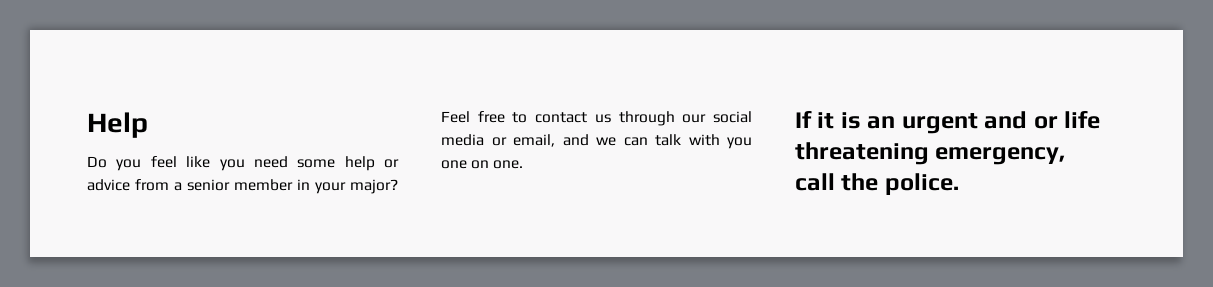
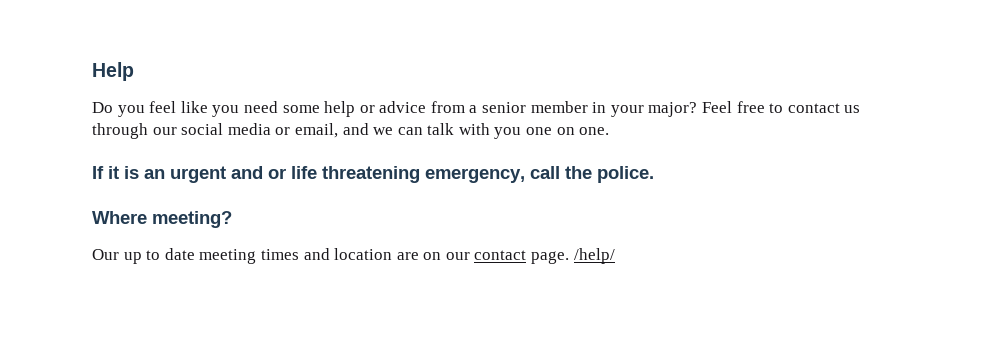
+ Where meeting?
+ Our up to date meeting times and location are on our contact page. /help/

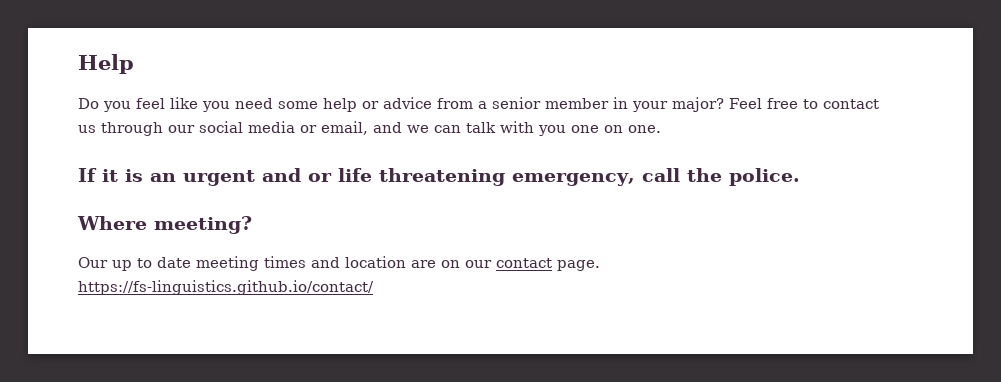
- Our up to date meeting times and location are on our contact page. /help/
+ Our up to date meeting times and location are on our contact page. https://fs-linguistics.github.io/contact/

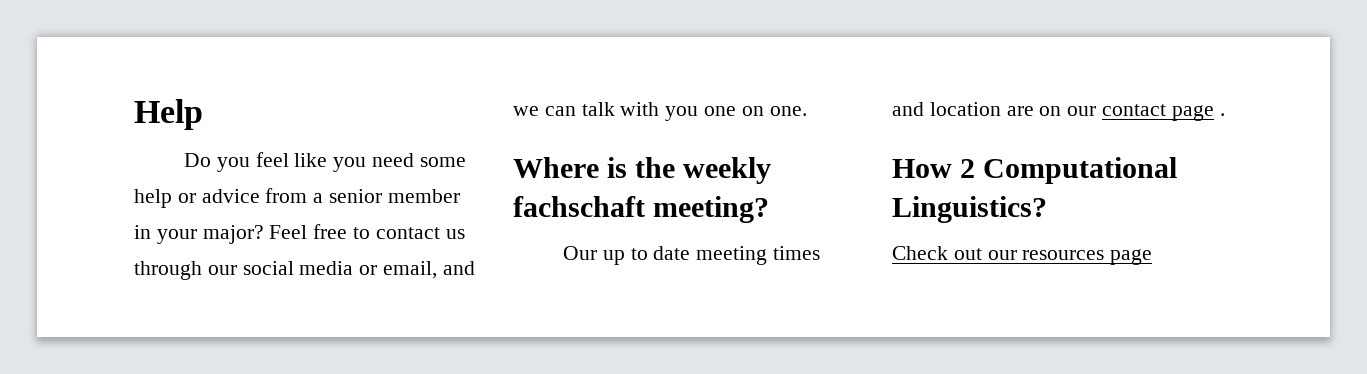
- If it is an urgent and or life threatening emergency, call the police.
- Where meeting?
+ Where is the weekly fachschaft meeting?
- Our up to date meeting times and location are on our contact page. https://fs-linguistics.github.io/contact/
+ Our up to date meeting times and location are on our contact page .
+ How 2 Computational Linguistics?
+ Check out our resources page

